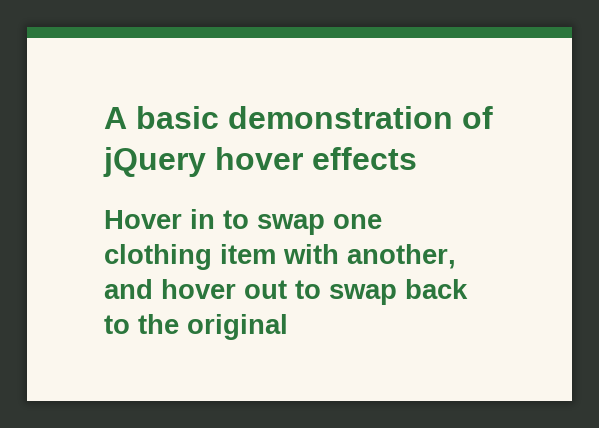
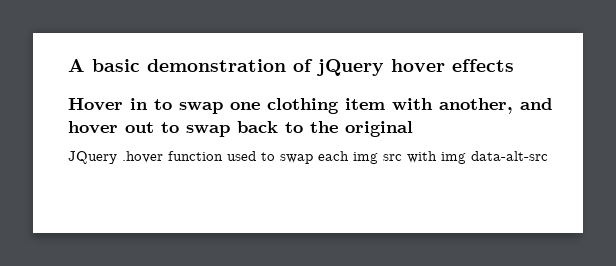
+ JQuery .hover function used to swap each img src with img data-alt-src

